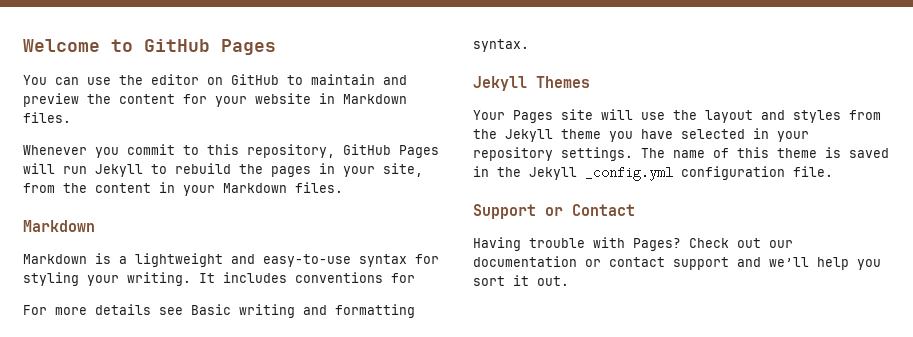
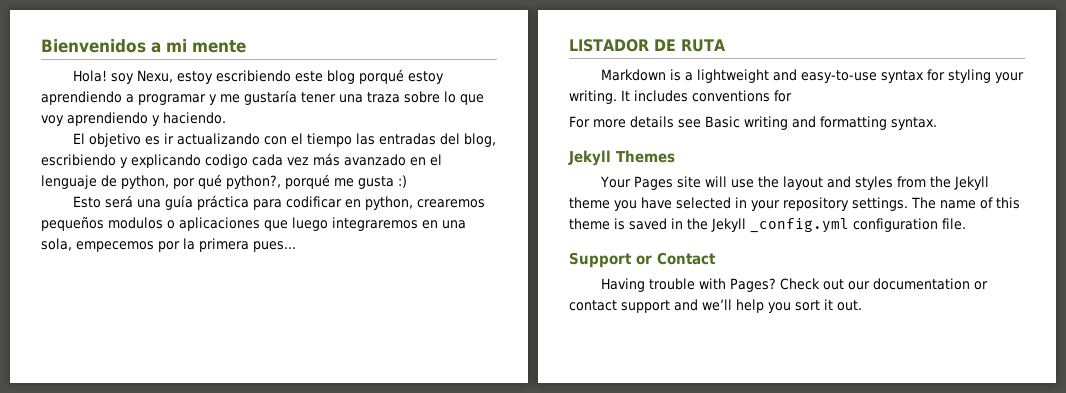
- Welcome to GitHub Pages
- You can use the editor on GitHub to maintain and preview the content for your website in Markdown files.
- Whenever you commit to this repository, GitHub Pages will run Jekyll to rebuild the pages in your site, from the content in your Markdown files.
- Markdown
+ Bienvenidos a mi mente
+ Hola! soy Nexu, estoy escribiendo este blog porqué estoy aprendiendo a programar y me gustaría tener una traza sobre lo que voy aprendiendo y haciendo.
+ El objetivo es ir actualizando con el tiempo las entradas del blog, escribiendo y explicando codigo cada vez más avanzado en el lenguaje de python, por qué python?, porqué me gusta :)
+ Esto será una guía práctica para codificar en python, crearemos pequeños modulos o aplicaciones que luego integraremos en una sola, empecemos por la primera pues...
+ LISTADOR DE RUTA

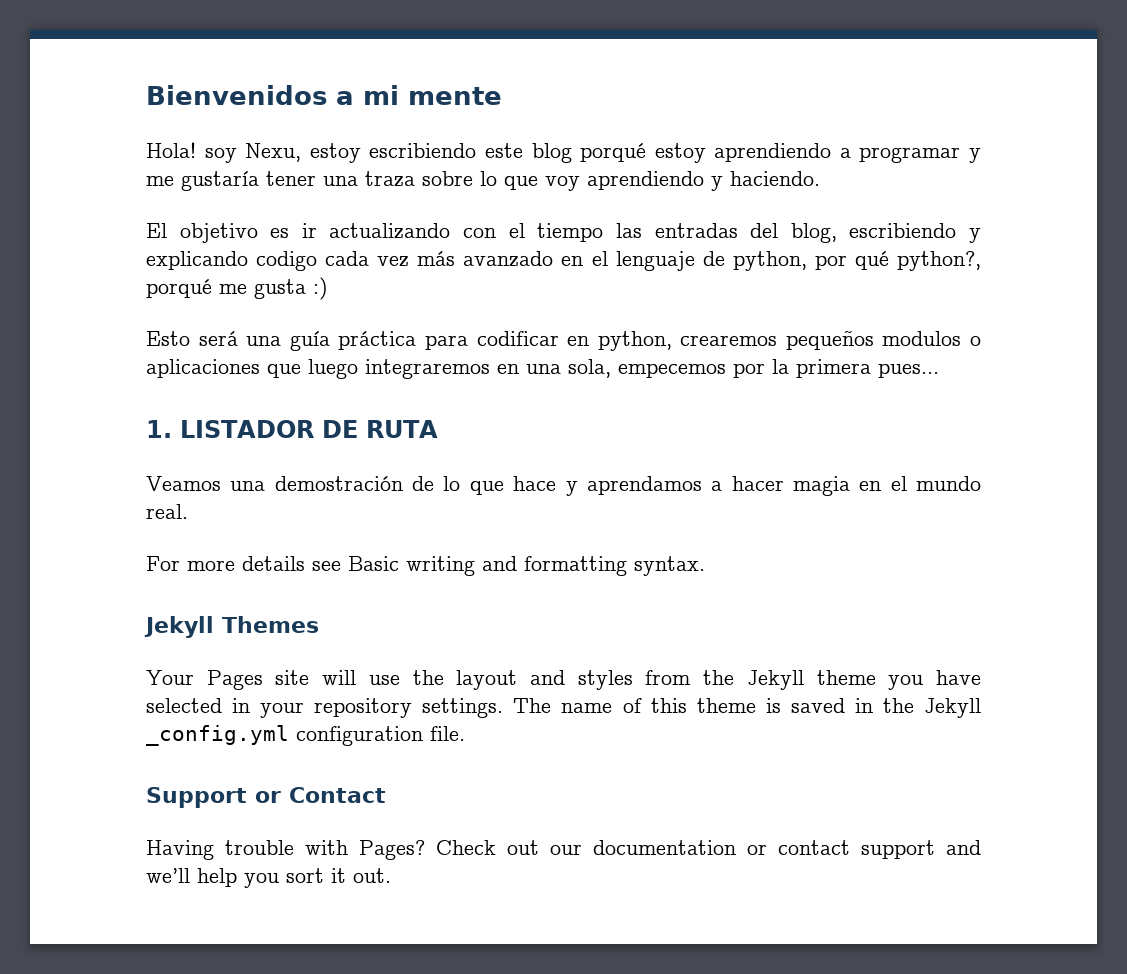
- LISTADOR DE RUTA
+ 1. LISTADOR DE RUTA
- Markdown is a lightweight and easy-to-use syntax for styling your writing. It includes conventions for
+ Veamos una demostración de lo que hace y aprendamos a hacer magia en el mundo real.

